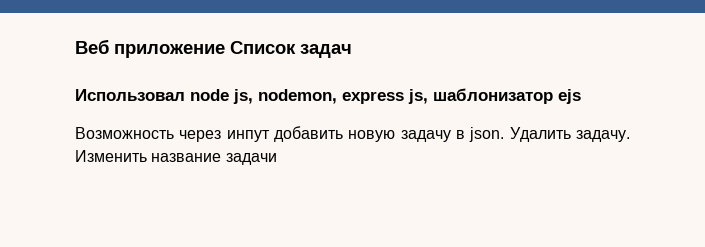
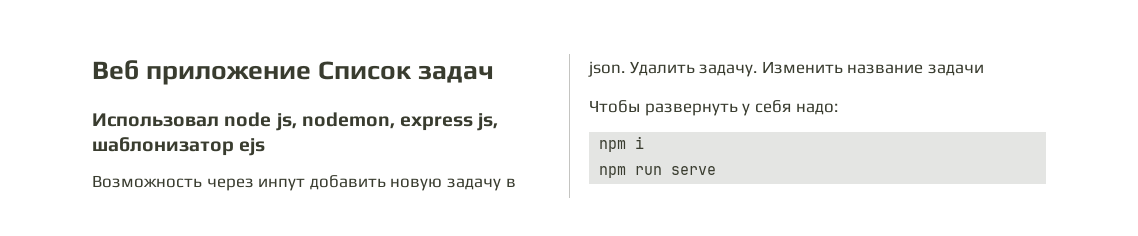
+ Чтобы развернуть у себя надо:
+ npm i
+ npm run serve

